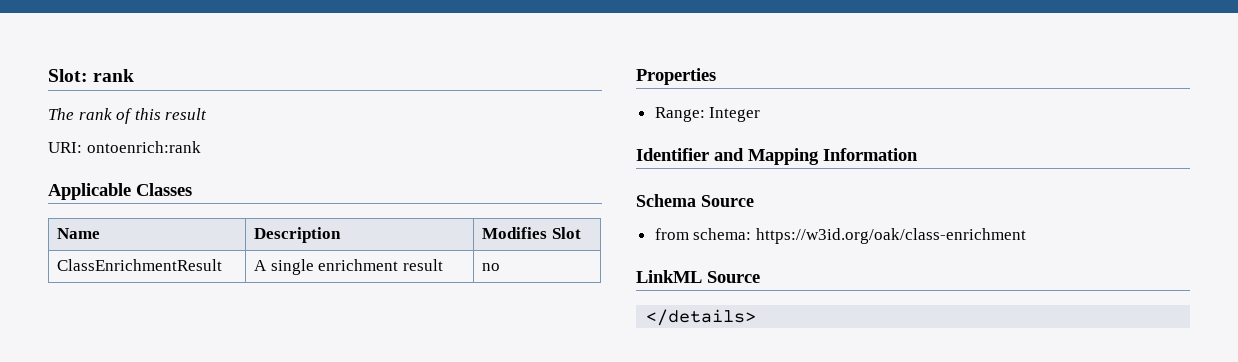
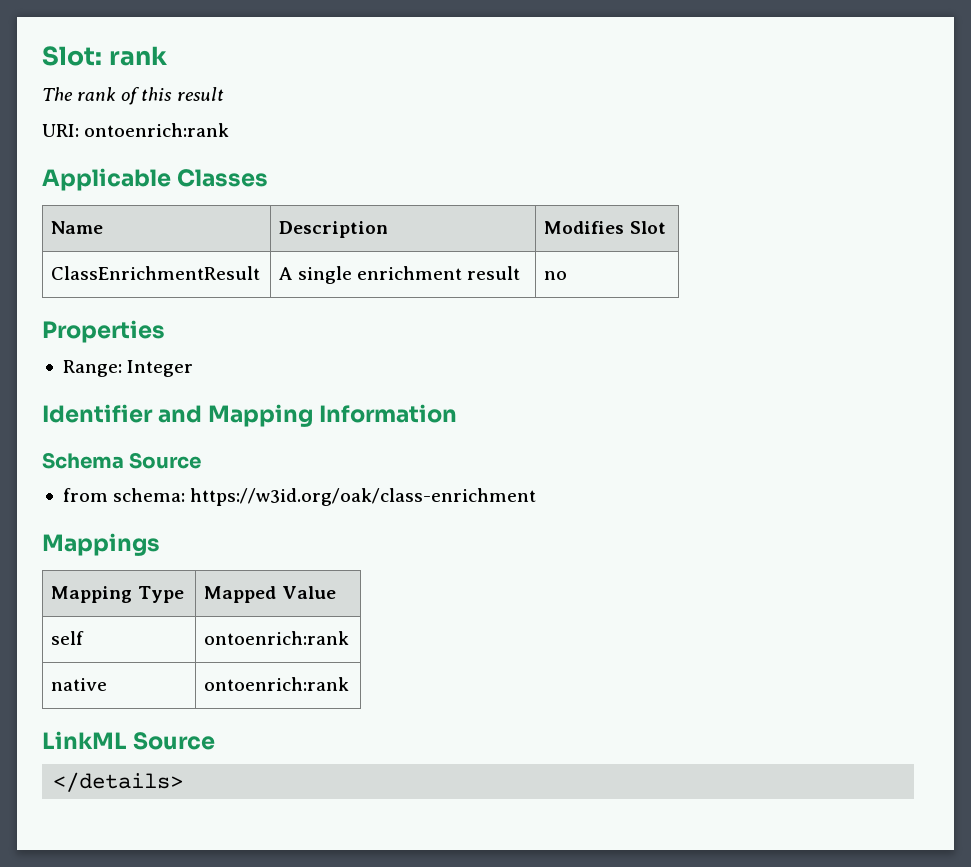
+ Mappings
+ Mapping Type | Mapped Value
+ self | ontoenrich:rank
+ native | ontoenrich:rank

